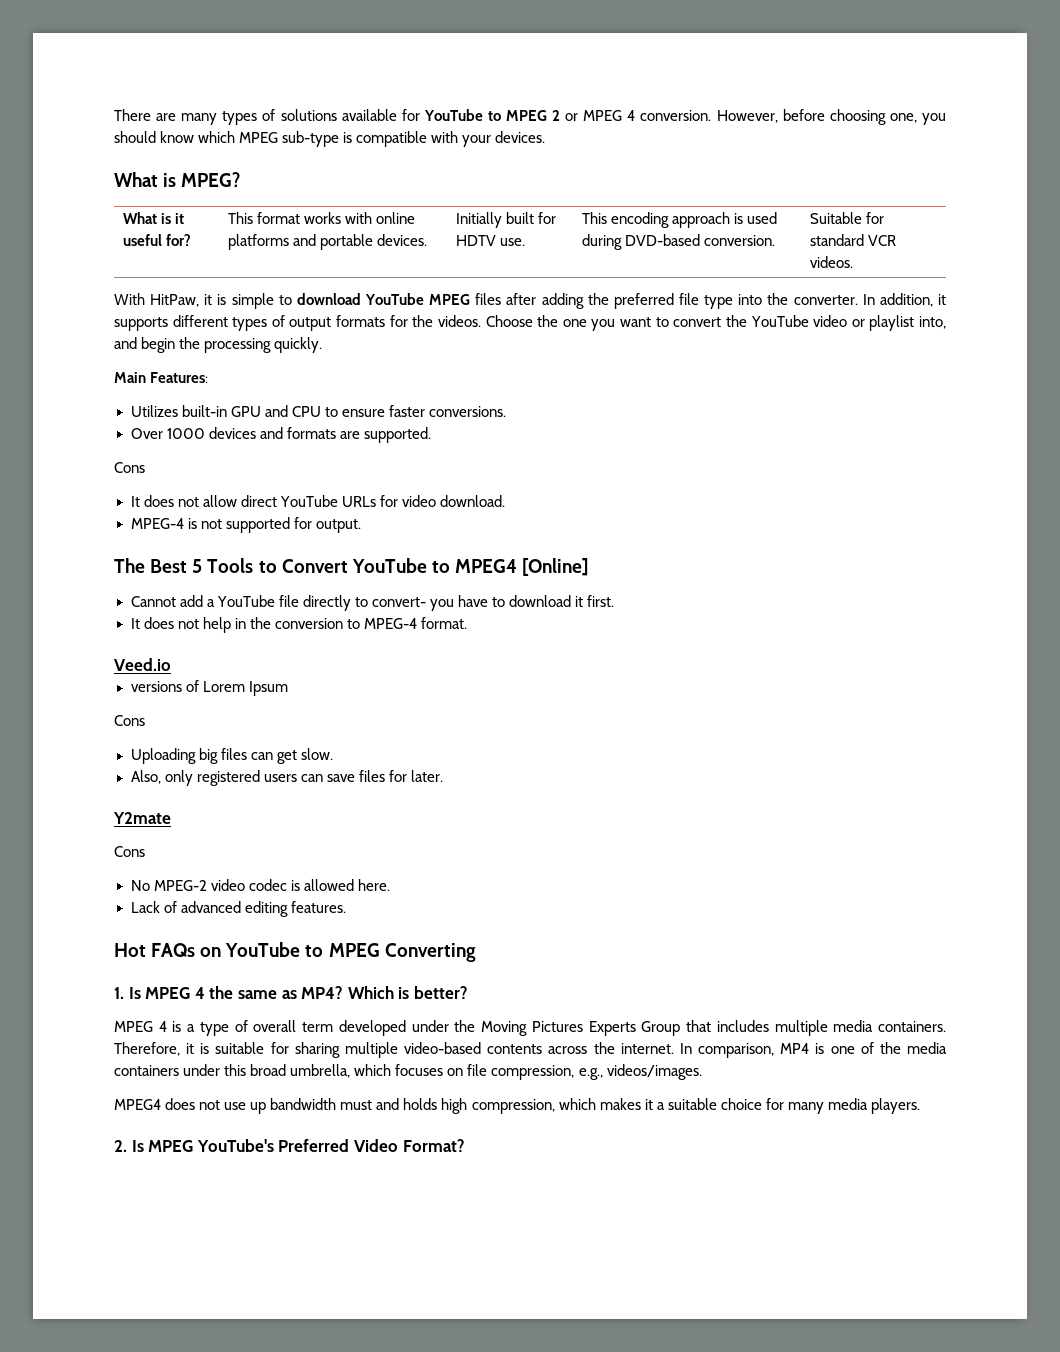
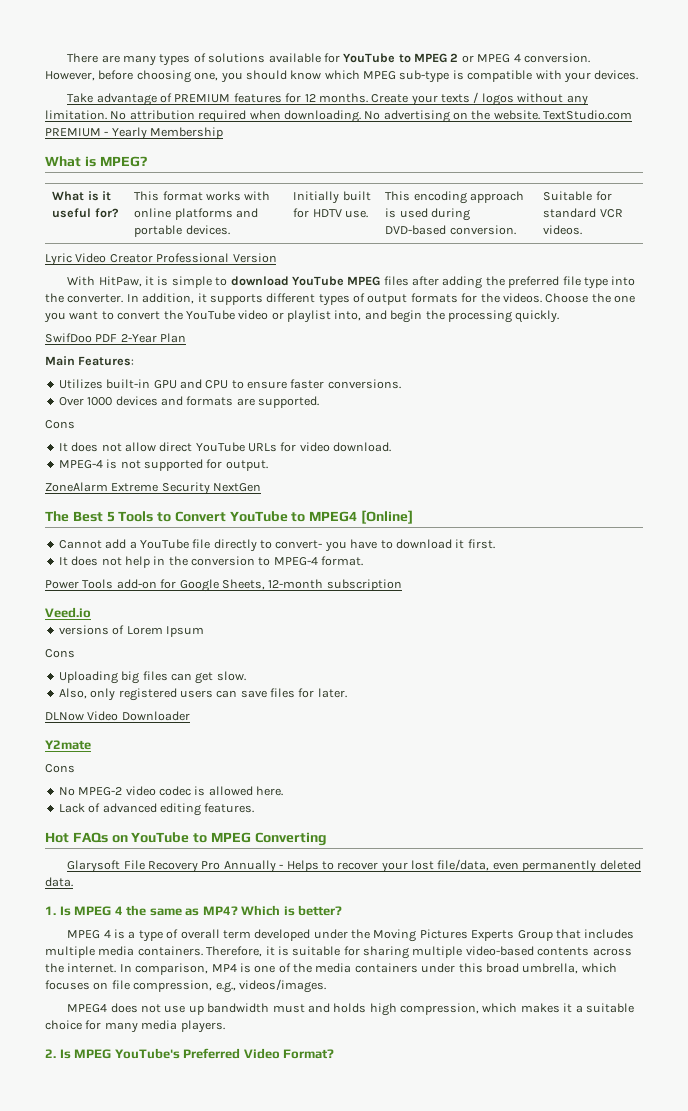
+ Take advantage of PREMIUM features for 12 months. Create your texts / logos without any limitation. No attribution required when downloading. No advertising on the website. TextStudio.com PREMIUM - Yearly Membership
+ Lyric Video Creator Professional Version
+ SwifDoo PDF 2-Year Plan
+ ZoneAlarm Extreme Security NextGen
+ Power Tools add-on for Google Sheets, 12-month subscription
+ DLNow Video Downloader
+ Glarysoft File Recovery Pro Annually - Helps to recover your lost file/data, even permanently deleted data.

